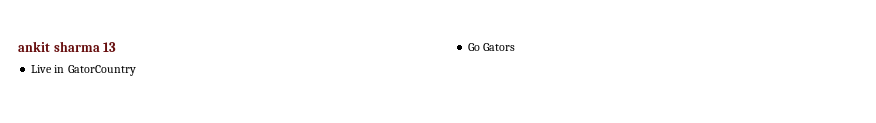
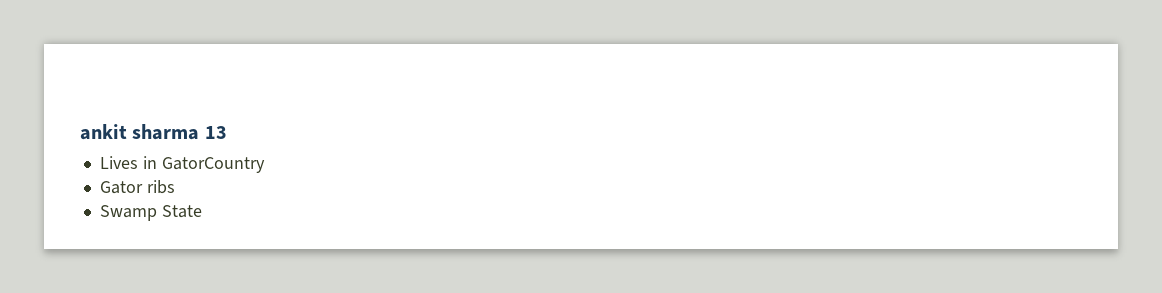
- Live in GatorCountry
+ Lives in GatorCountry
- Go Gators
+ Gator ribs
+ Swamp State

